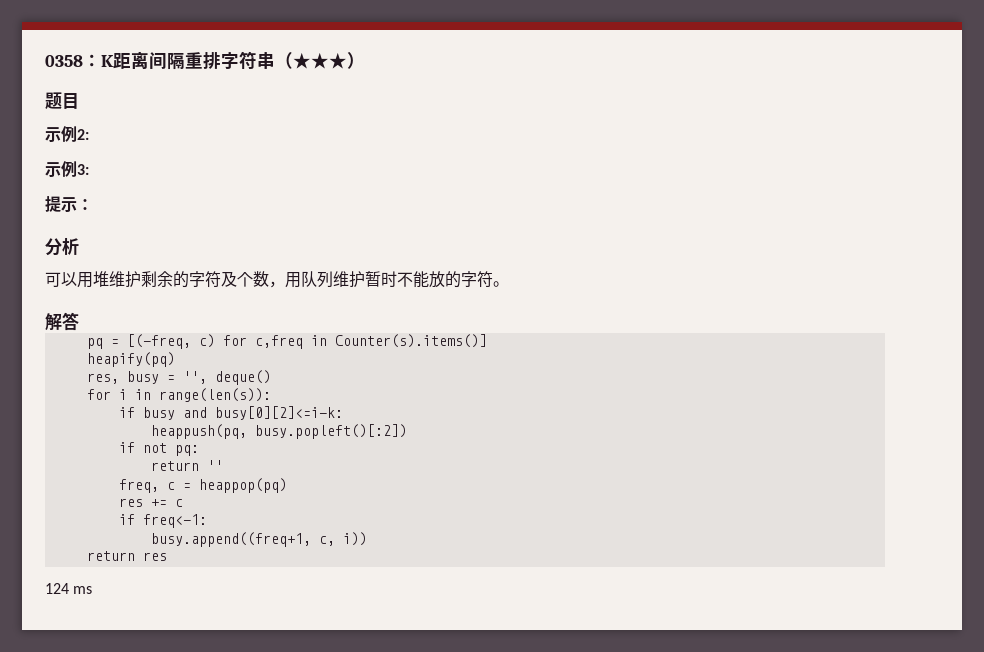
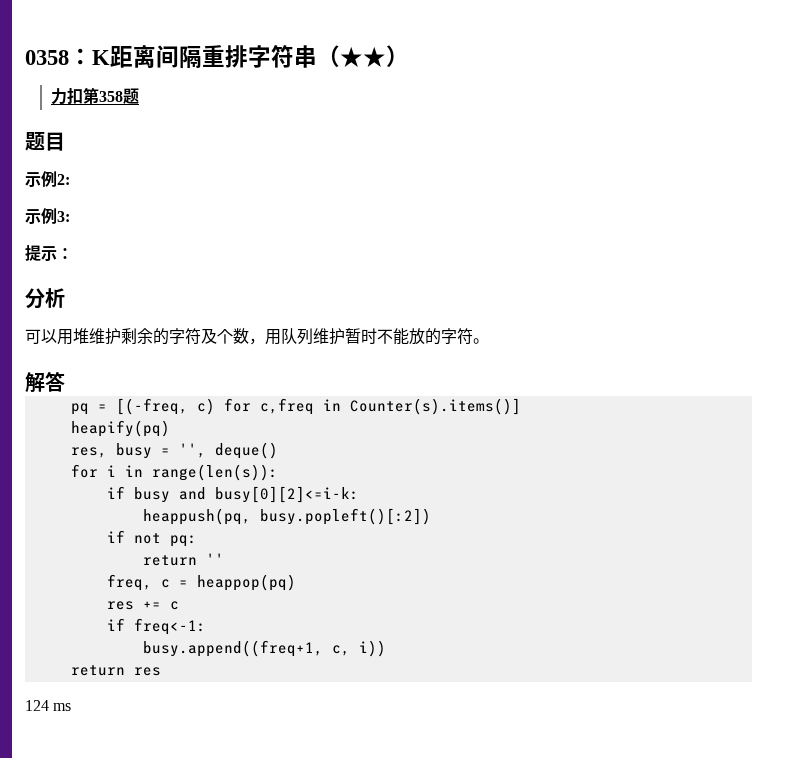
- 0358：K距离间隔重排字符串（★★★）
+ 0358：K距离间隔重排字符串（★★）
+ 力扣第358题

